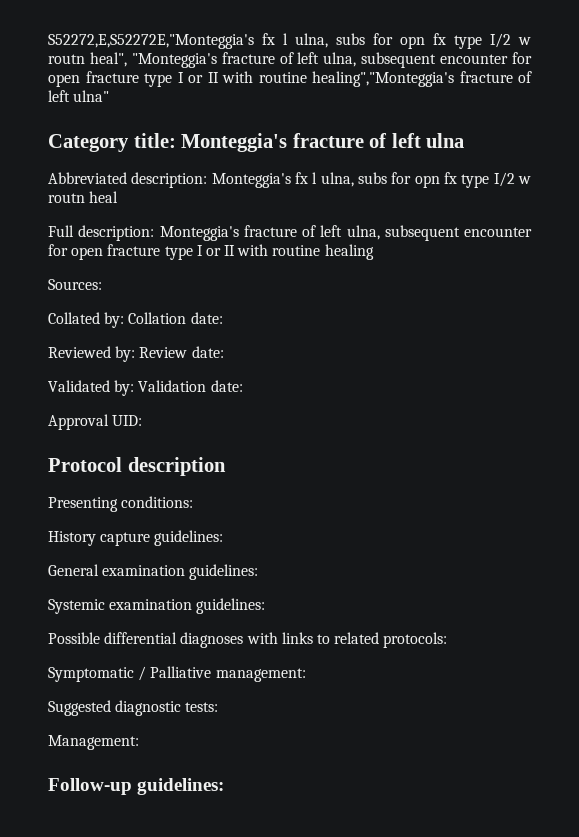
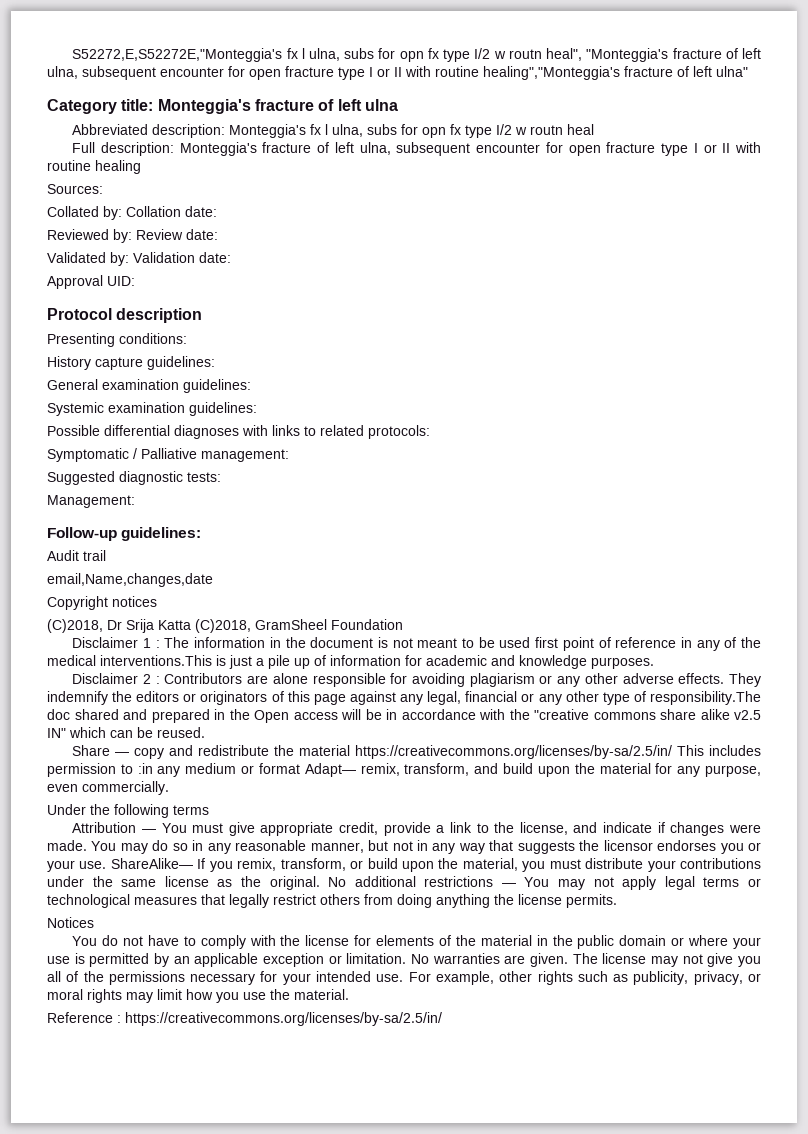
+ Audit trail
+ email,Name,changes,date
+ Copyright notices
+ (C)2018, Dr Srija Katta (C)2018, GramSheel Foundation
+ Disclaimer 1 : The information in the document is not meant to be used first point of reference in any of the medical interventions.This is just a pile up of information for academic and knowledge purposes.
+ Disclaimer 2 : Contributors are alone responsible for avoiding plagiarism or any other adverse effects. They indemnify the editors or originators of this page against any legal, financial or any other type of responsibility.The doc shared and prepared in the Open access will be in accordance with the "creative commons share alike v2.5 IN" which can be reused.
+ Share — copy and redistribute the material https://creativecommons.org/licenses/by-sa/2.5/in/ This includes permission to :in any medium or format Adapt— remix, transform, and build upon the material for any purpose, even commercially.
+ Under the following terms
+ Attribution — You must give appropriate credit, provide a link to the license, and indicate if changes were made. You may do so in any reasonable manner, but not in any way that suggests the licensor endorses you or your use. ShareAlike— If you remix, transform, or build upon the material, you must distribute your contributions under the same license as the original. No additional restrictions — You may not apply legal terms or technological measures that legally restrict others from doing anything the license permits.
+ Notices
+ You do not have to comply with the license for elements of the material in the public domain or where your use is permitted by an applicable exception or limitation. No warranties are given. The license may not give you all of the permissions necessary for your intended use. For example, other rights such as publicity, privacy, or moral rights may limit how you use the material.
+ Reference : https://creativecommons.org/licenses/by-sa/2.5/in/

